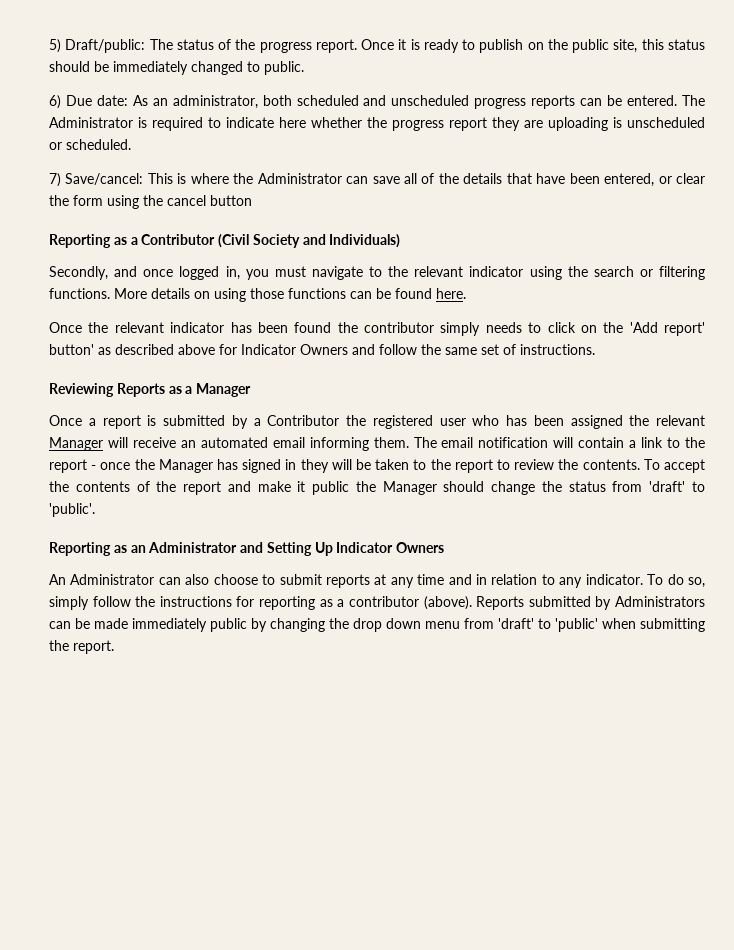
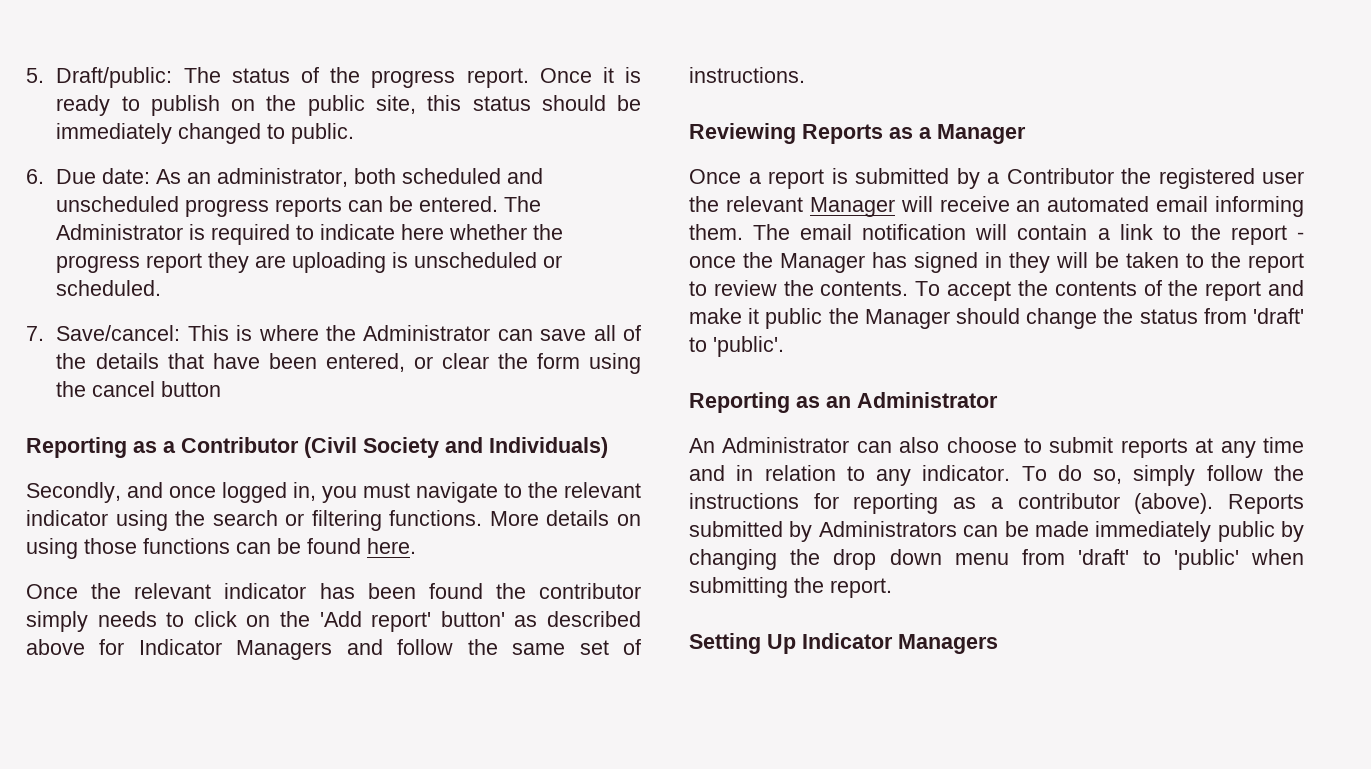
- 5) Draft/public: The status of the progress report.
+ 5. Draft/public: The status of the progress report.
- 6) Due date: As an administrator, both scheduled and unscheduled progress reports can be entered.
+ 6. Due date: As an administrator, both scheduled and unscheduled progress reports can be entered.
- 7) Save/cancel: This is where the Administrator can save all of the details that have been entered, or clear the form using the cancel button
+ 7. Save/cancel: This is where the Administrator can save all of the details that have been entered, or clear the form using the cancel button
- Once the relevant indicator has been found the contributor simply needs to click on the 'Add report' button' as described above for Indicator Owners and follow the same set of instructions.
+ Once the relevant indicator has been found the contributor simply needs to click on the 'Add report' button' as described above for Indicator Managers and follow the same set of instructions.
- Once a report is submitted by a Contributor the registered user who has been assigned the relevant Manager will receive an automated email informing them.
+ Once a report is submitted by a Contributor the registered user the relevant Manager will receive an automated email informing them.
- Reporting as an Administrator and Setting Up Indicator Owners
+ Reporting as an Administrator
+ Setting Up Indicator Managers

